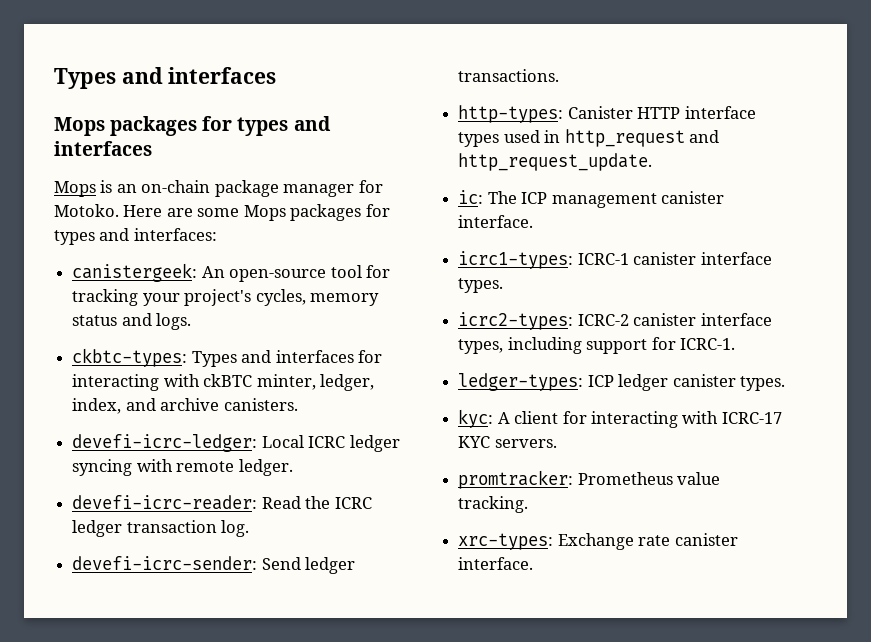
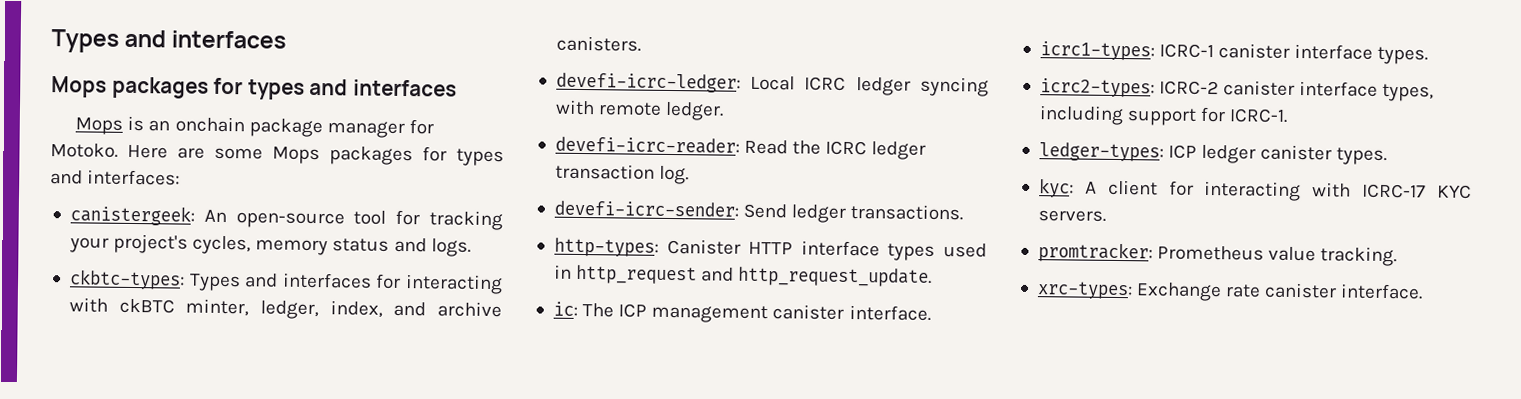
- Mops is an on-chain package manager for Motoko.
+ Mops is an onchain package manager for Motoko.

